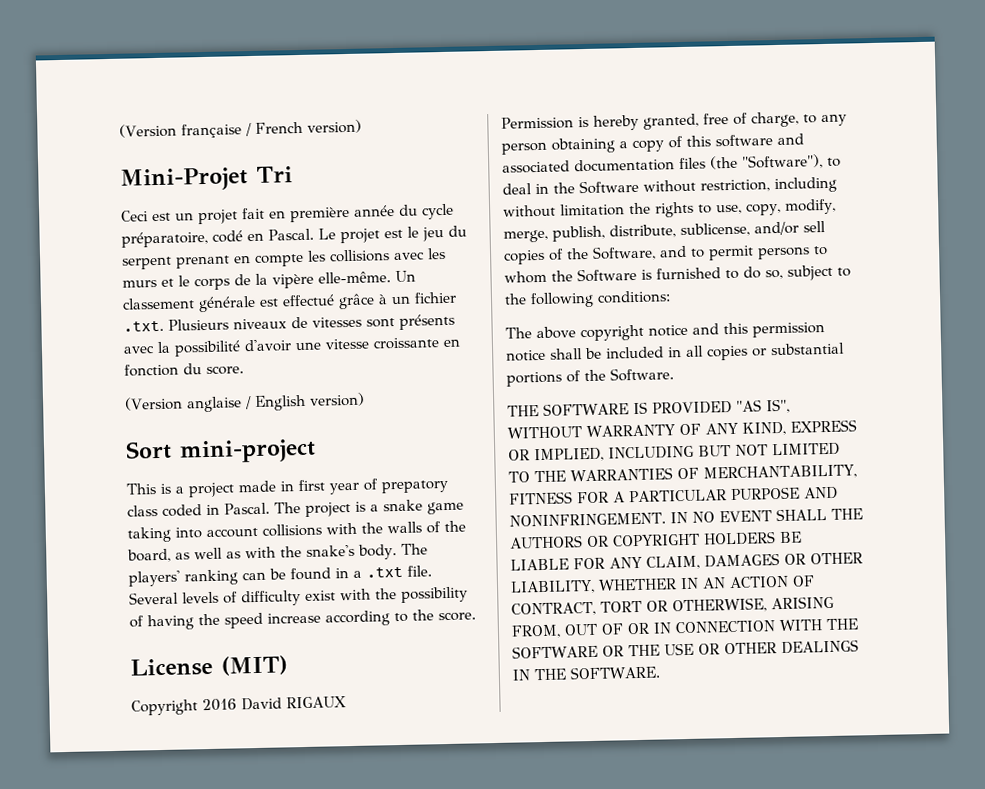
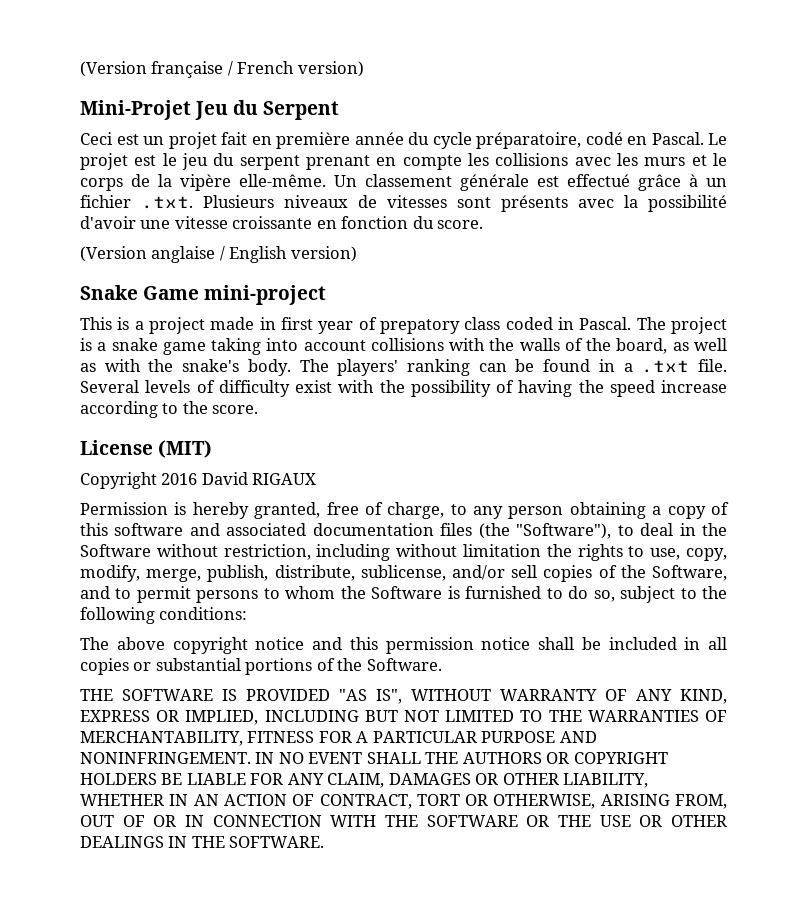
- Mini-Projet Tri
+ Mini-Projet Jeu du Serpent
- Sort mini-project
+ Snake Game mini-project

